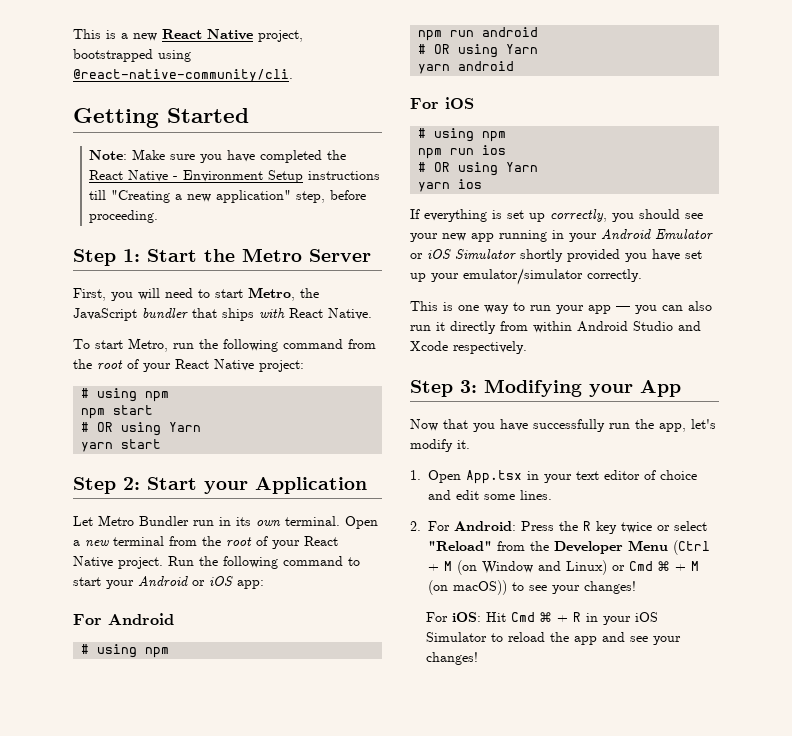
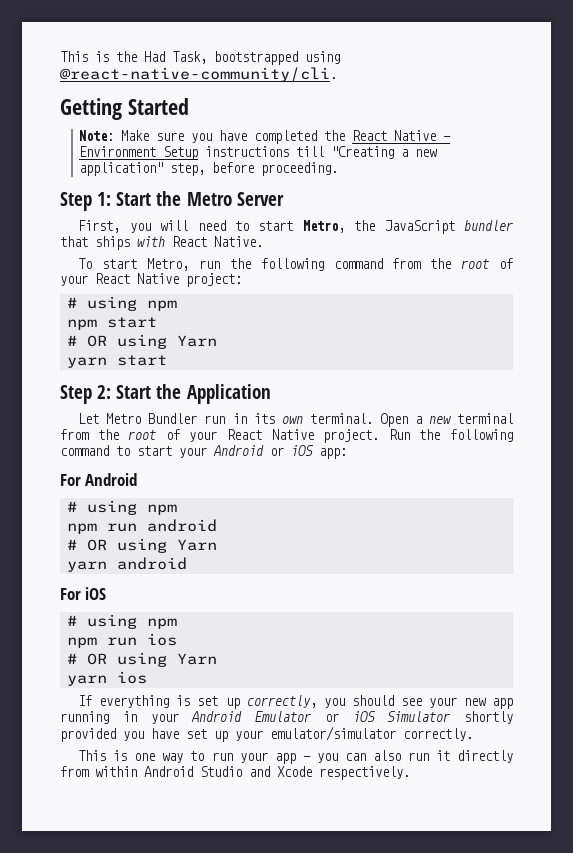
- This is a new React Native project, bootstrapped using @react-native-community/cli.
+ This is the Had Task, bootstrapped using @react-native-community/cli.
- Step 2: Start your Application
+ Step 2: Start the Application
- Step 3: Modifying your App
- Now that you have successfully run the app, let's modify it.
- 1. Open App.tsx in your text editor of choice and edit some lines.
- 2. For Android: Press the R key twice or select "Reload" from the Developer Menu (Ctrl + M (on Window and Linux) or Cmd ⌘ + M (on macOS)) to see your changes!
- For iOS: Hit Cmd ⌘ + R in your iOS Simulator to reload the app and see your changes!

